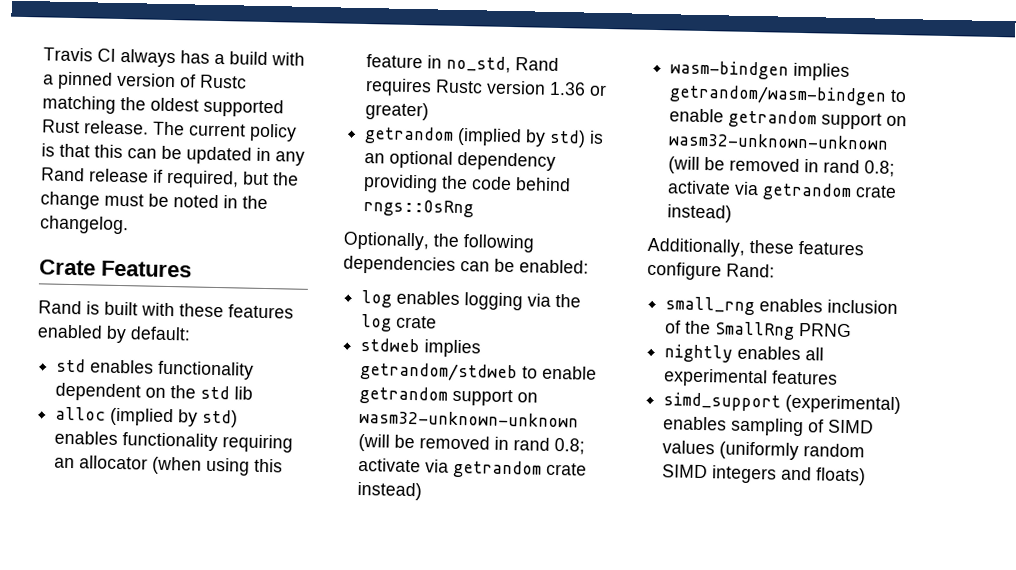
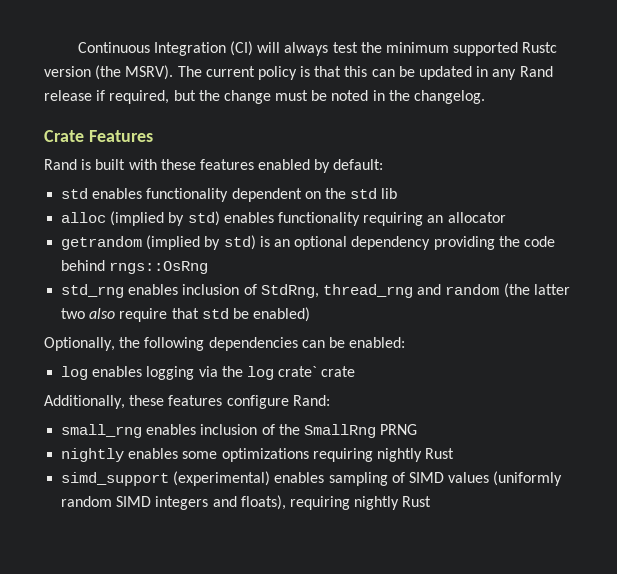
- Travis CI always has a build with a pinned version of Rustc matching the oldest supported Rust release.
+ Continuous Integration (CI) will always test the minimum supported Rustc version (the MSRV).
- alloc (implied by std) enables functionality requiring an allocator (when using this feature in no_std, Rand requires Rustc version 1.36 or greater)
+ alloc (implied by std) enables functionality requiring an allocator
+ std_rng enables inclusion of StdRng, thread_rng and random (the latter two also require that std be enabled)
- log enables logging via the log crate
- stdweb implies getrandom/stdweb to enable getrandom support on wasm32-unknown-unknown (will be removed in rand 0.8; activate via getrandom crate instead)
- wasm-bindgen implies getrandom/wasm-bindgen to enable getrandom support on wasm32-unknown-unknown (will be removed in rand 0.8; activate via getrandom crate instead)
+ log enables logging via the log crate` crate
- nightly enables all experimental features
+ nightly enables some optimizations requiring nightly Rust
- simd_support (experimental) enables sampling of SIMD values (uniformly random SIMD integers and floats)
+ simd_support (experimental) enables sampling of SIMD values (uniformly random SIMD integers and floats), requiring nightly Rust

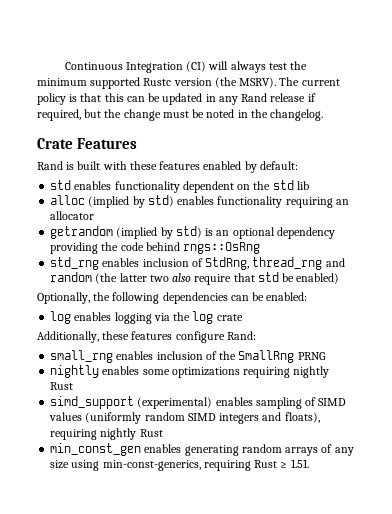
- log enables logging via the log crate` crate
+ log enables logging via the log crate
+ min_const_gen enables generating random arrays of any size using min-const-generics, requiring Rust ≥ 1.51.

